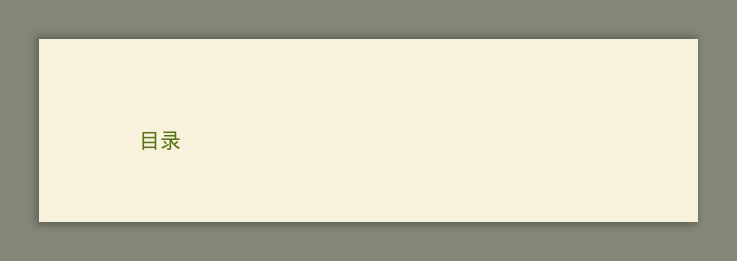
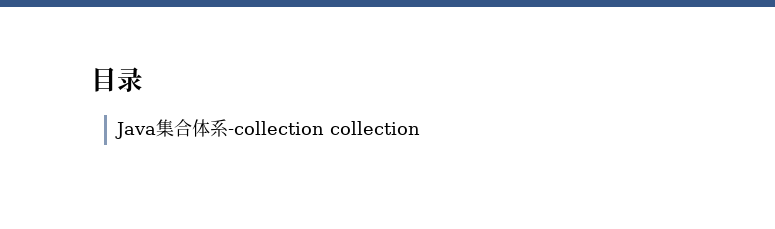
+ Java集合体系-collection collection

